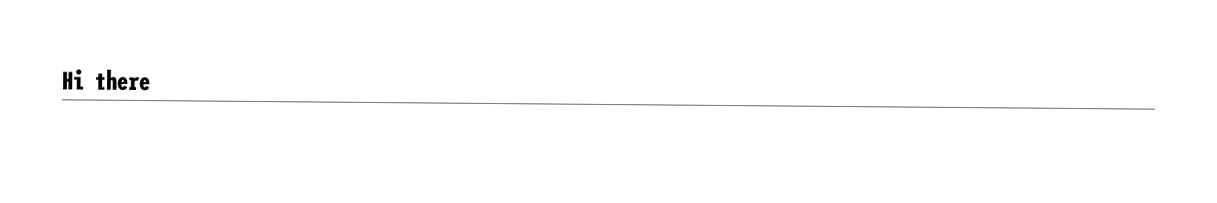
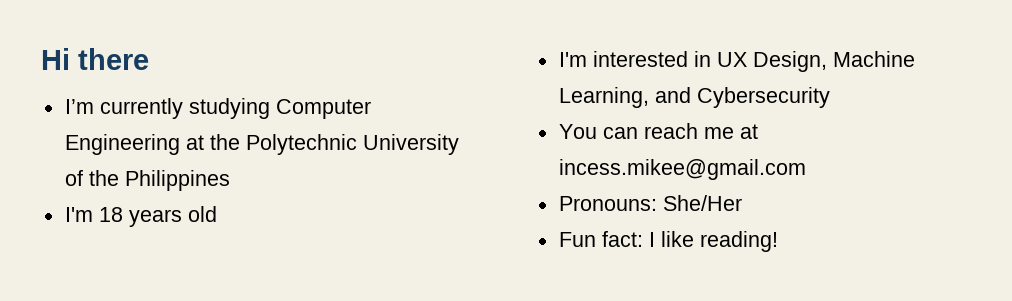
+ I’m currently studying Computer Engineering at the Polytechnic University of the Philippines
+ I'm 18 years old
+ I'm interested in UX Design, Machine Learning, and Cybersecurity
+ You can reach me at incess.mikee@gmail.com
+ Pronouns: She/Her
+ Fun fact: I like reading!

